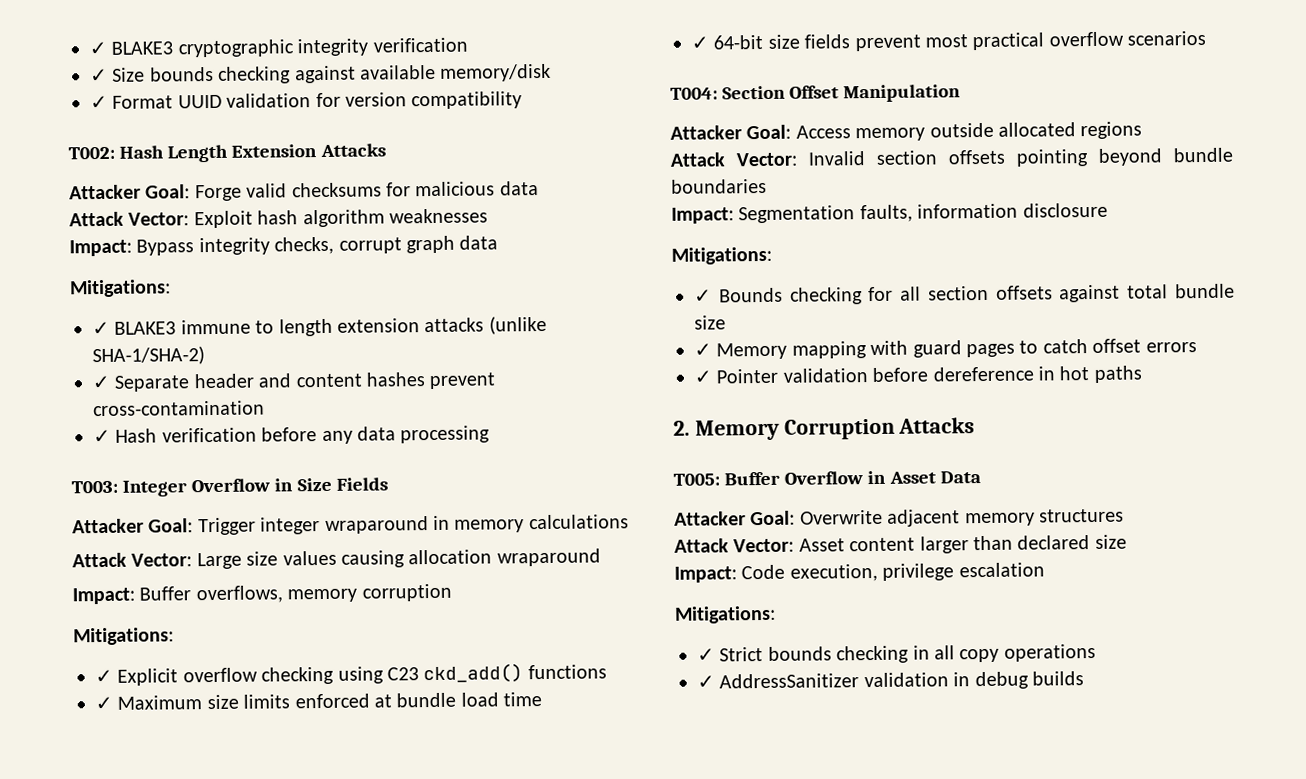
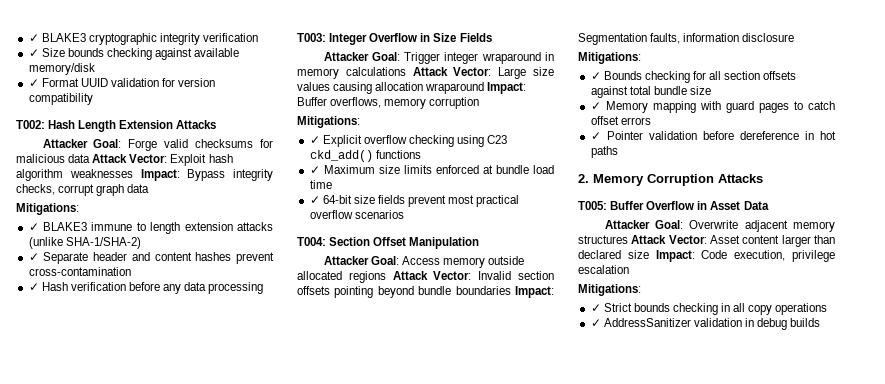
- Attacker Goal: Forge valid checksums for malicious data
- Attack Vector: Exploit hash algorithm weaknesses
- Impact: Bypass integrity checks, corrupt graph data
+ Attacker Goal: Forge valid checksums for malicious data Attack Vector: Exploit hash algorithm weaknesses Impact: Bypass integrity checks, corrupt graph data
- Attacker Goal: Trigger integer wraparound in memory calculations
- Attack Vector: Large size values causing allocation wraparound
- Impact: Buffer overflows, memory corruption
+ Attacker Goal: Trigger integer wraparound in memory calculations Attack Vector: Large size values causing allocation wraparound Impact: Buffer overflows, memory corruption
- Attacker Goal: Access memory outside allocated regions
- Attack Vector: Invalid section offsets pointing beyond bundle boundaries
- Impact: Segmentation faults, information disclosure
+ Attacker Goal: Access memory outside allocated regions Attack Vector: Invalid section offsets pointing beyond bundle boundaries Impact: Segmentation faults, information disclosure
- Attacker Goal: Overwrite adjacent memory structures
- Attack Vector: Asset content larger than declared size
- Impact: Code execution, privilege escalation
+ Attacker Goal: Overwrite adjacent memory structures Attack Vector: Asset content larger than declared size Impact: Code execution, privilege escalation

